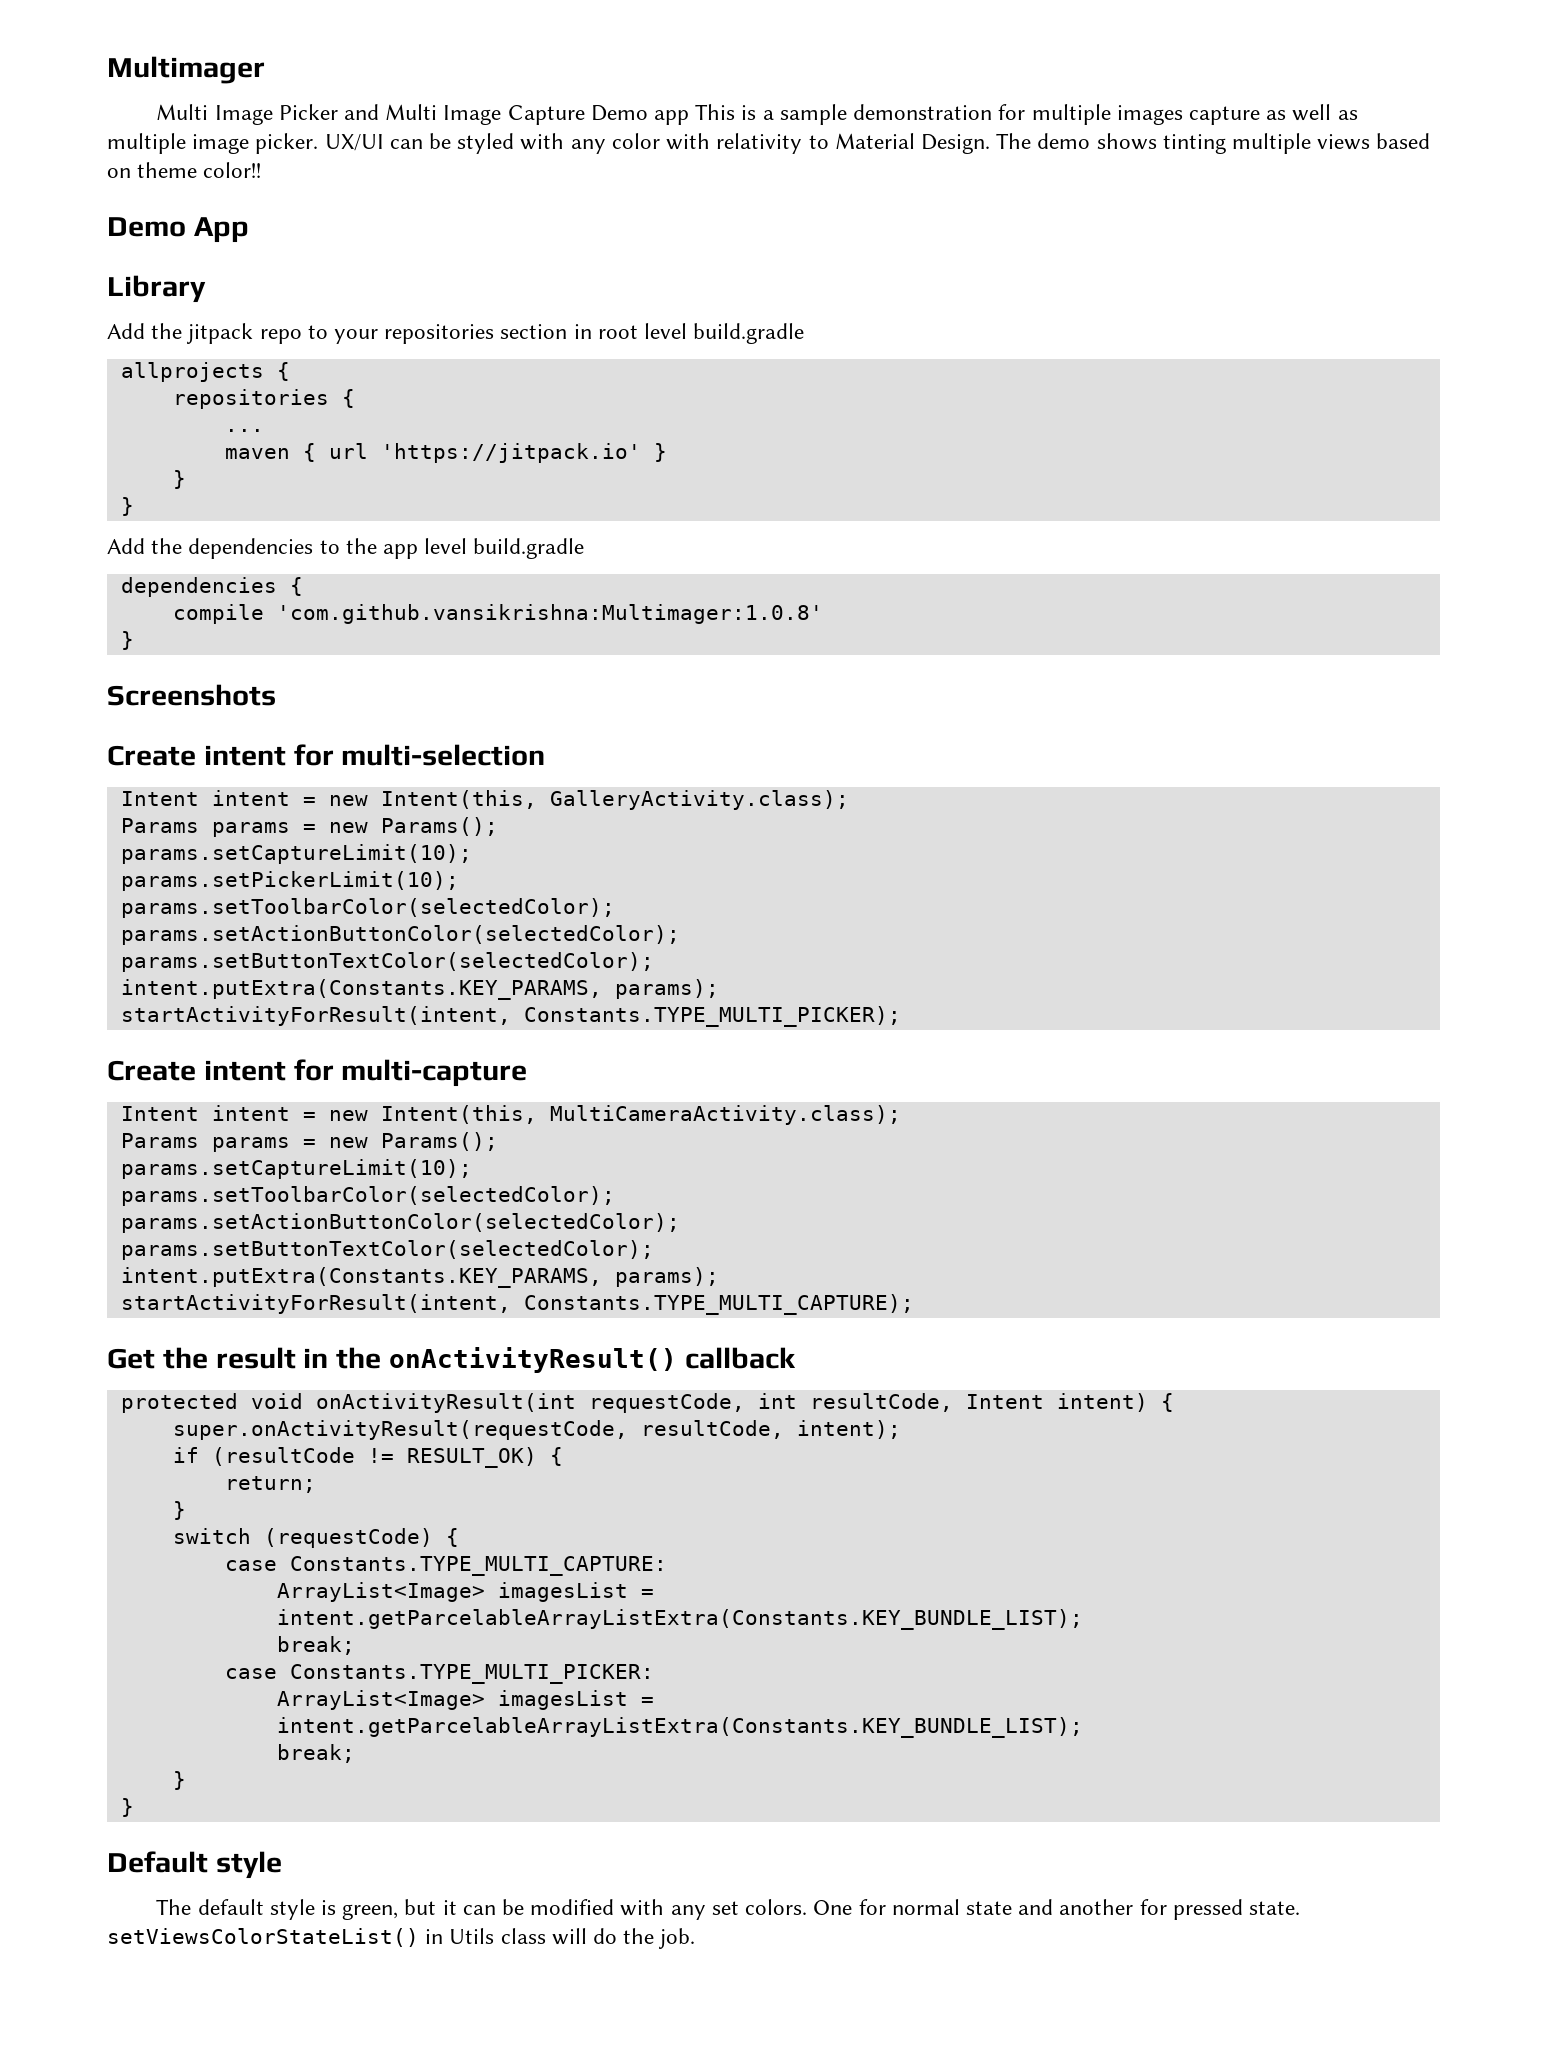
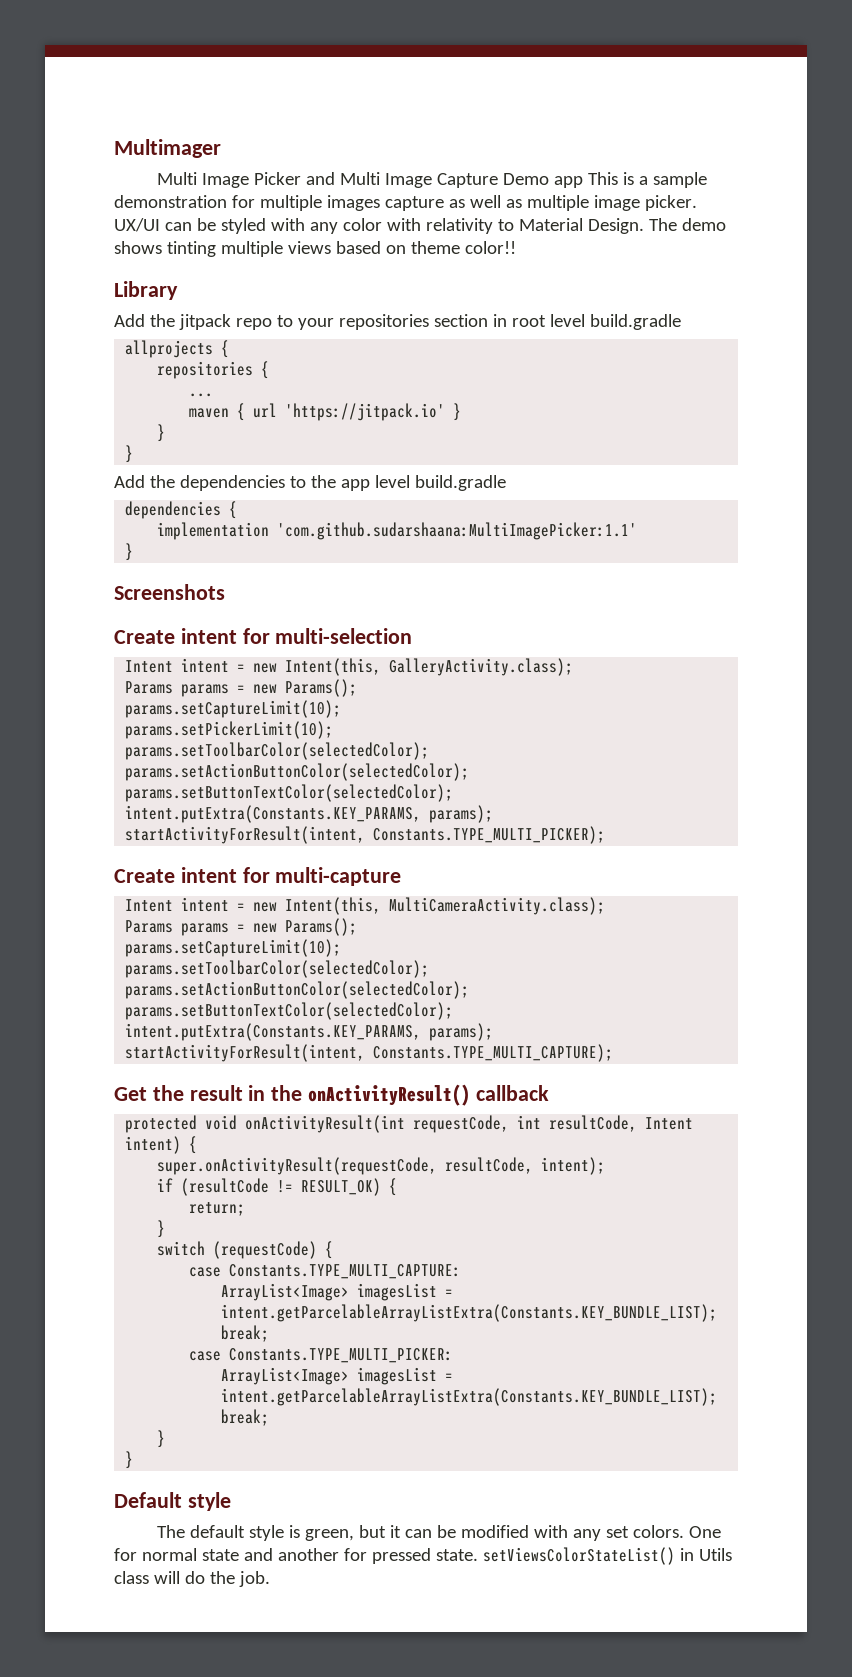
- Demo App
- compile 'com.github.vansikrishna:Multimager:1.0.8'
+ implementation 'com.github.sudarshaana:MultiImagePicker:1.1'

